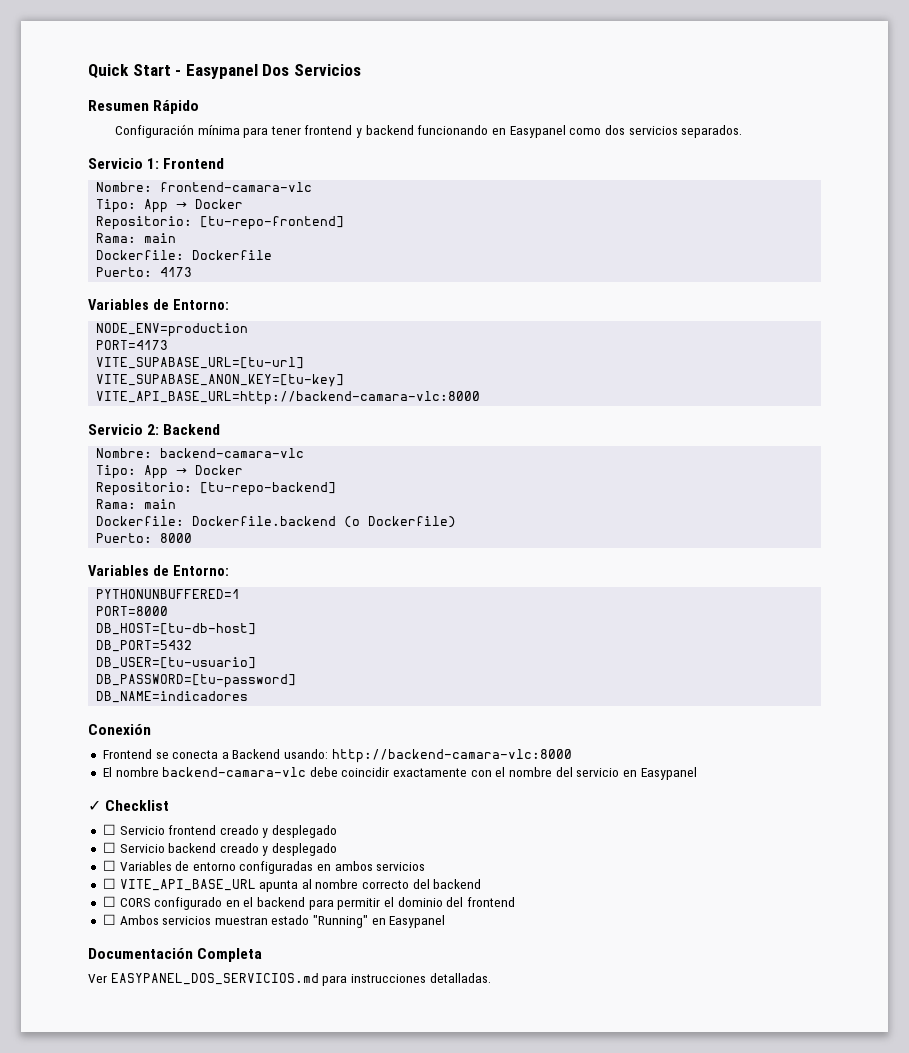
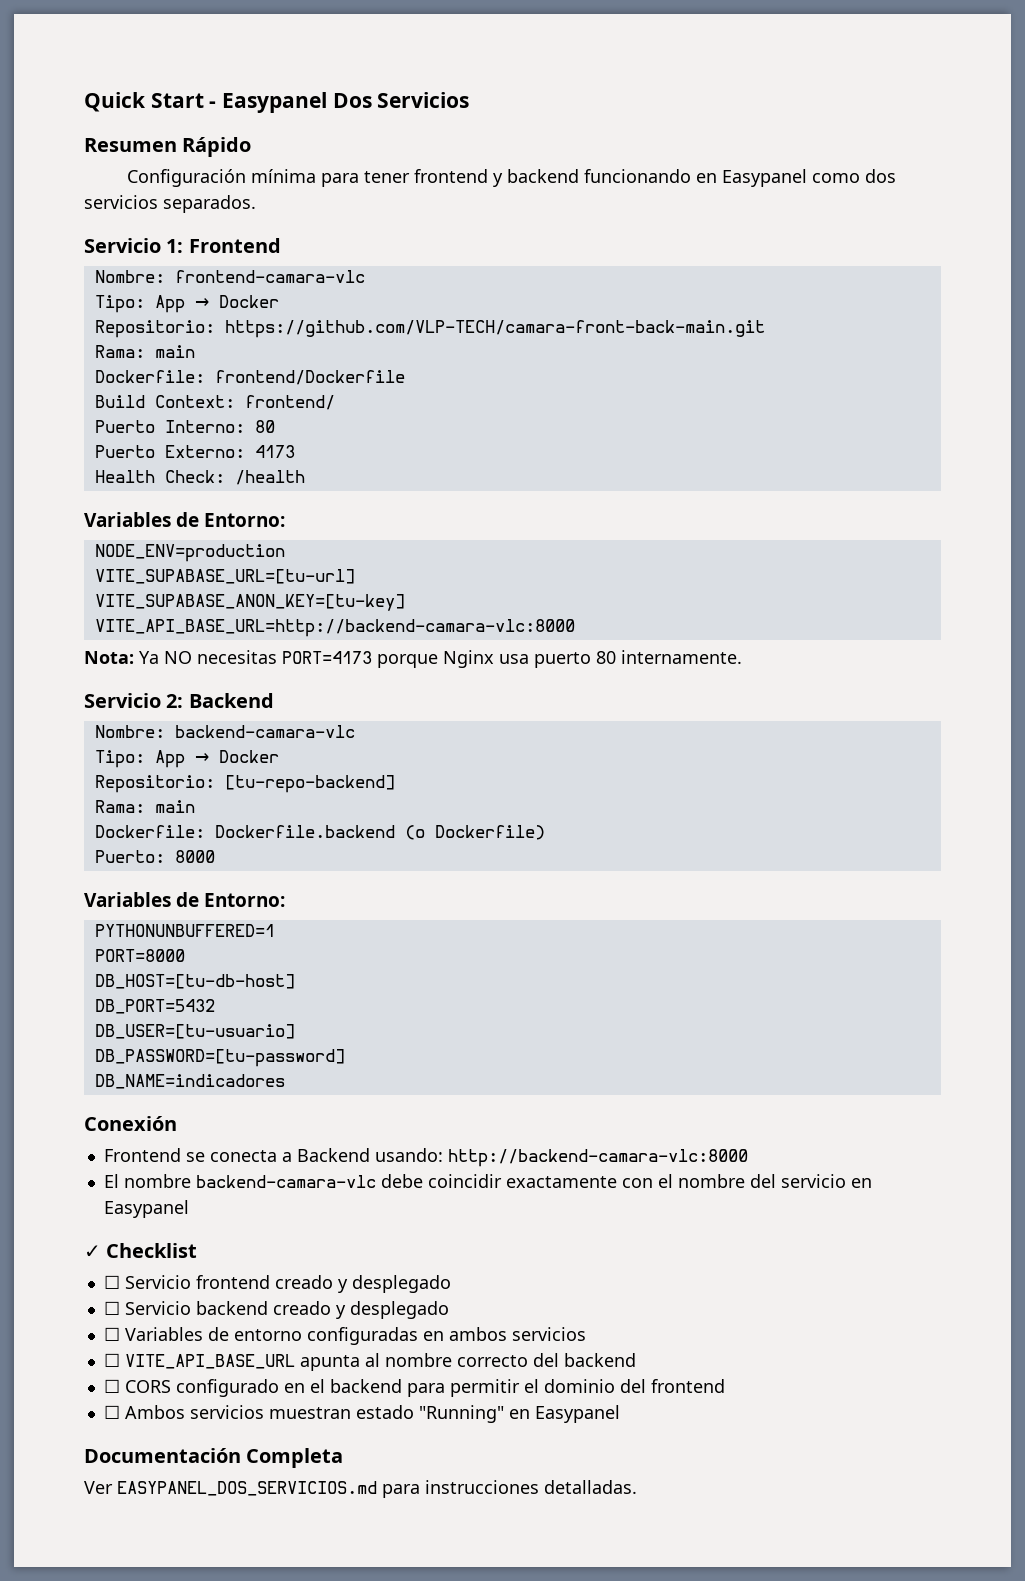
- Repositorio: [tu-repo-frontend]
+ Repositorio: https://github.com/VLP-TECH/camara-front-back-main.git
  Rama: main
- Dockerfile: Dockerfile
- Puerto: 4173
+ Dockerfile: frontend/Dockerfile
+ Build Context: frontend/
+ Puerto Interno: 80
+ Puerto Externo: 4173
+ Health Check: /health
- PORT=4173
+ Nota: Ya NO necesitas PORT=4173 porque Nginx usa puerto 80 internamente.

